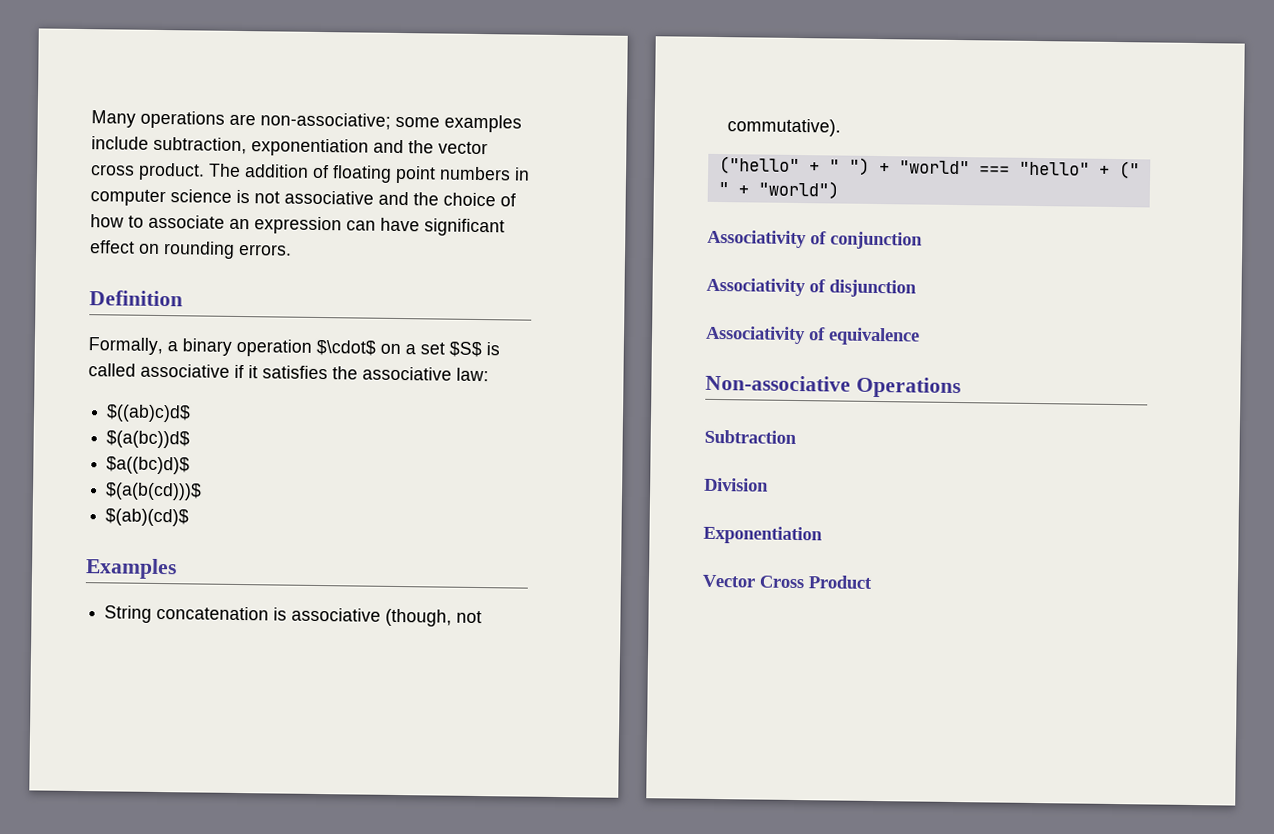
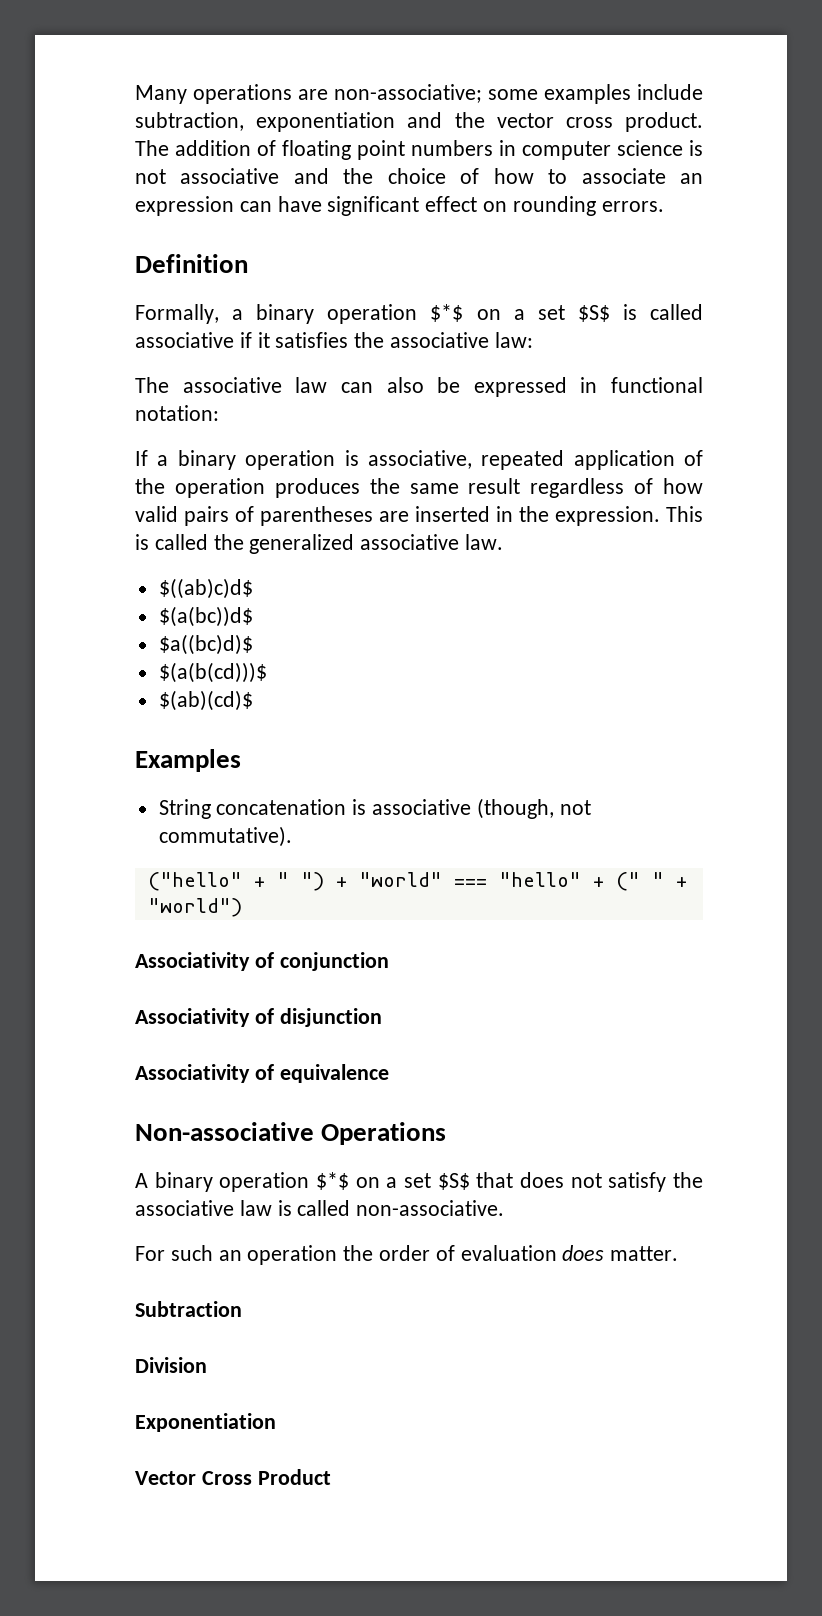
- Formally, a binary operation $\cdot$ on a set $S$ is called associative if it satisfies the associative law:
+ Formally, a binary operation $*$ on a set $S$ is called associative if it satisfies the associative law:
+ The associative law can also be expressed in functional notation:
+ If a binary operation is associative, repeated application of the operation produces the same result regardless of how valid pairs of parentheses are inserted in the expression. This is called the generalized associative law.
+ A binary operation $*$ on a set $S$ that does not satisfy the associative law is called non-associative.
+ For such an operation the order of evaluation does matter.

